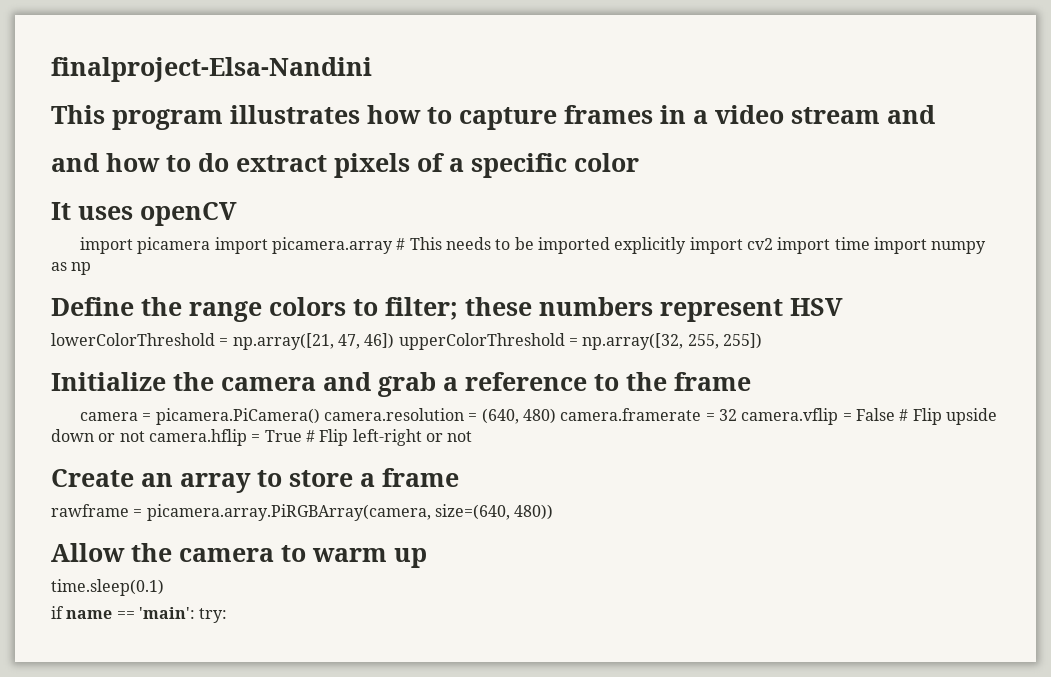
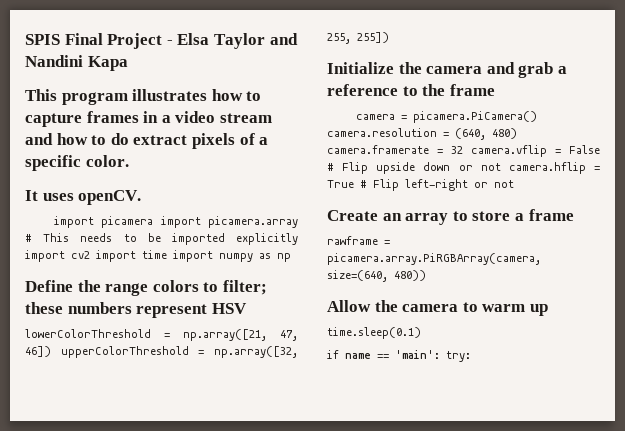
- finalproject-Elsa-Nandini
+ SPIS Final Project - Elsa Taylor and Nandini Kapa
- This program illustrates how to capture frames in a video stream and
- and how to do extract pixels of a specific color
+ This program illustrates how to capture frames in a video stream and how to do extract pixels of a specific color.
- It uses openCV
+ It uses openCV.

